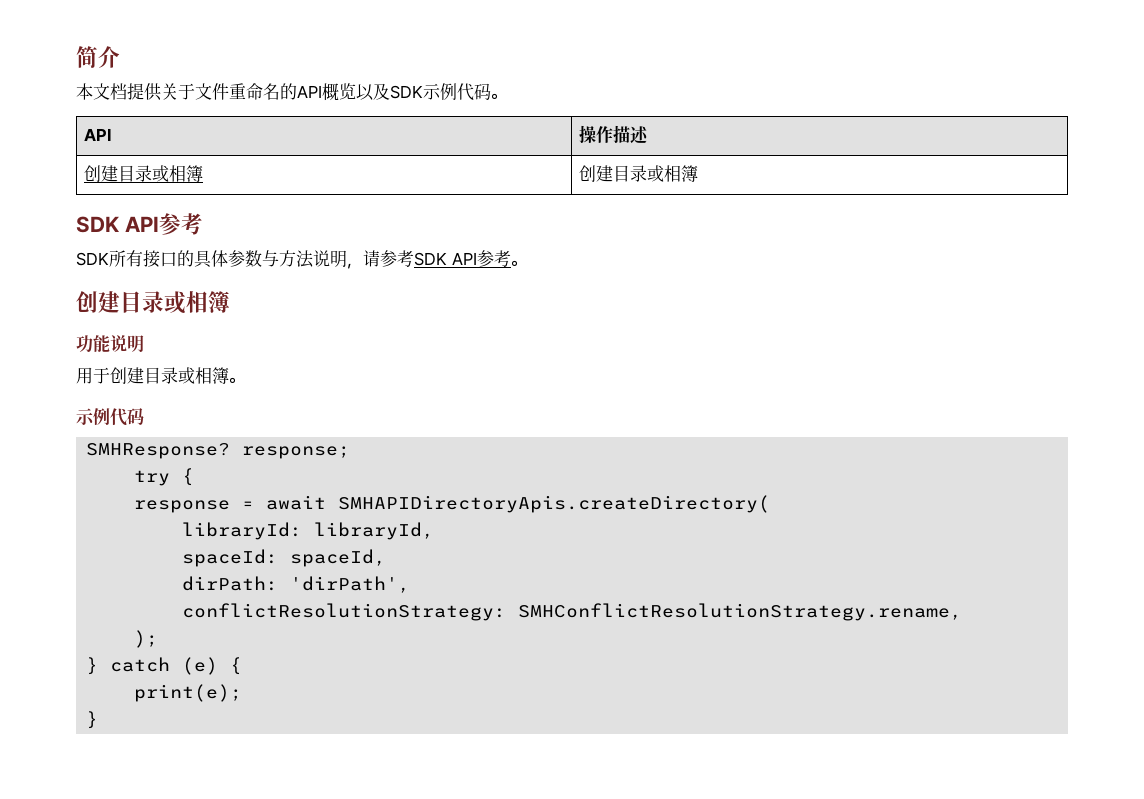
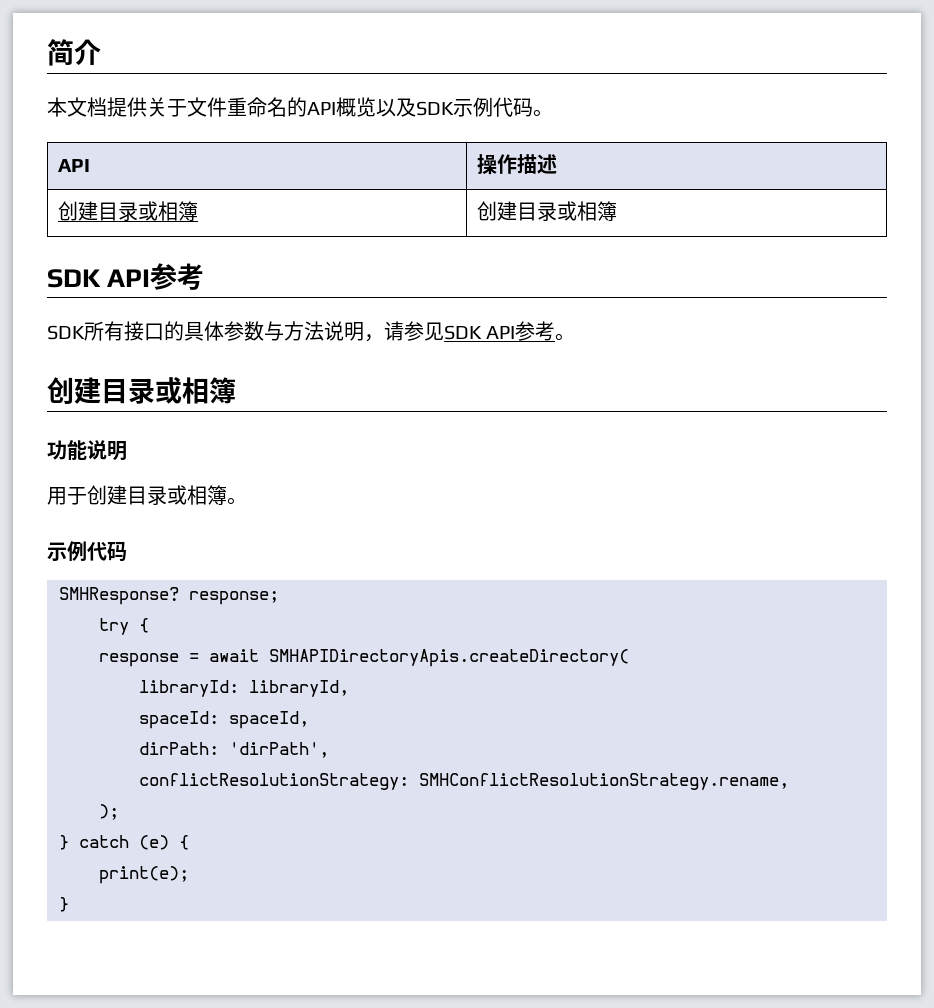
- SDK所有接口的具体参数与方法说明，请参考SDK API参考。
+ SDK所有接口的具体参数与方法说明，请参见SDK API参考。

